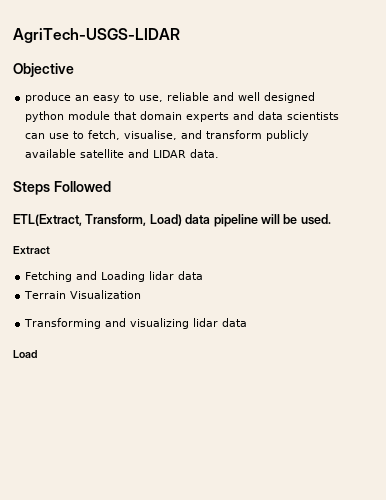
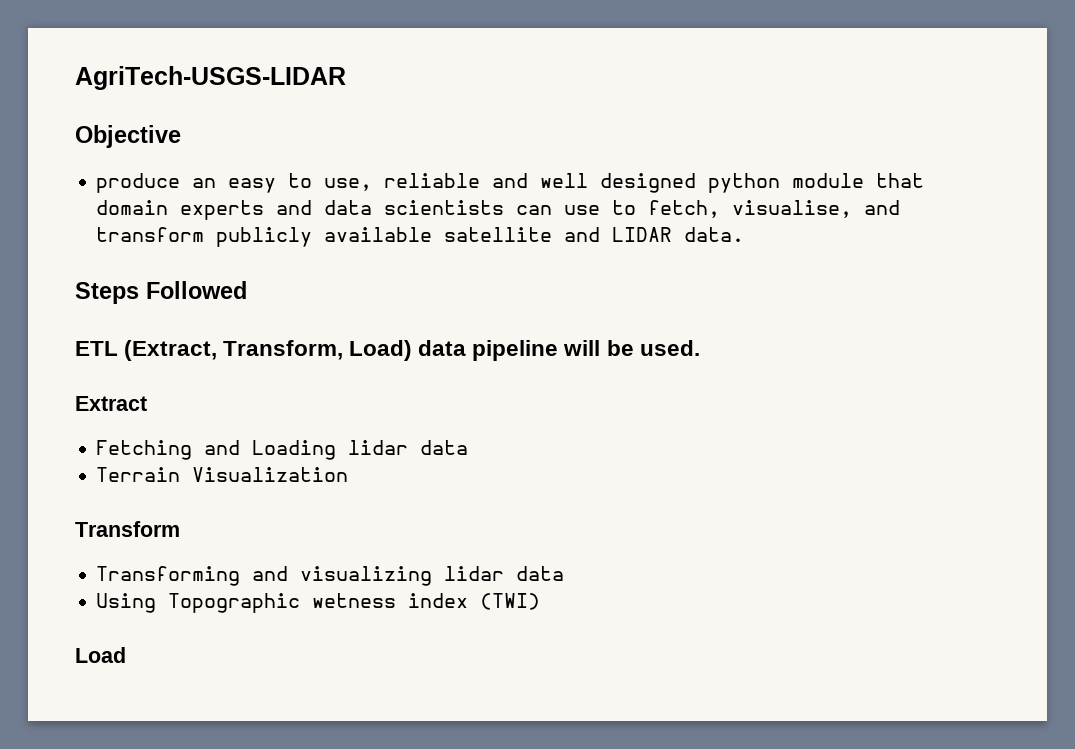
- ETL(Extract, Transform, Load) data pipeline will be used.
+ ETL (Extract, Transform, Load) data pipeline will be used.
+ Transform
+ Using Topographic wetness index (TWI)

